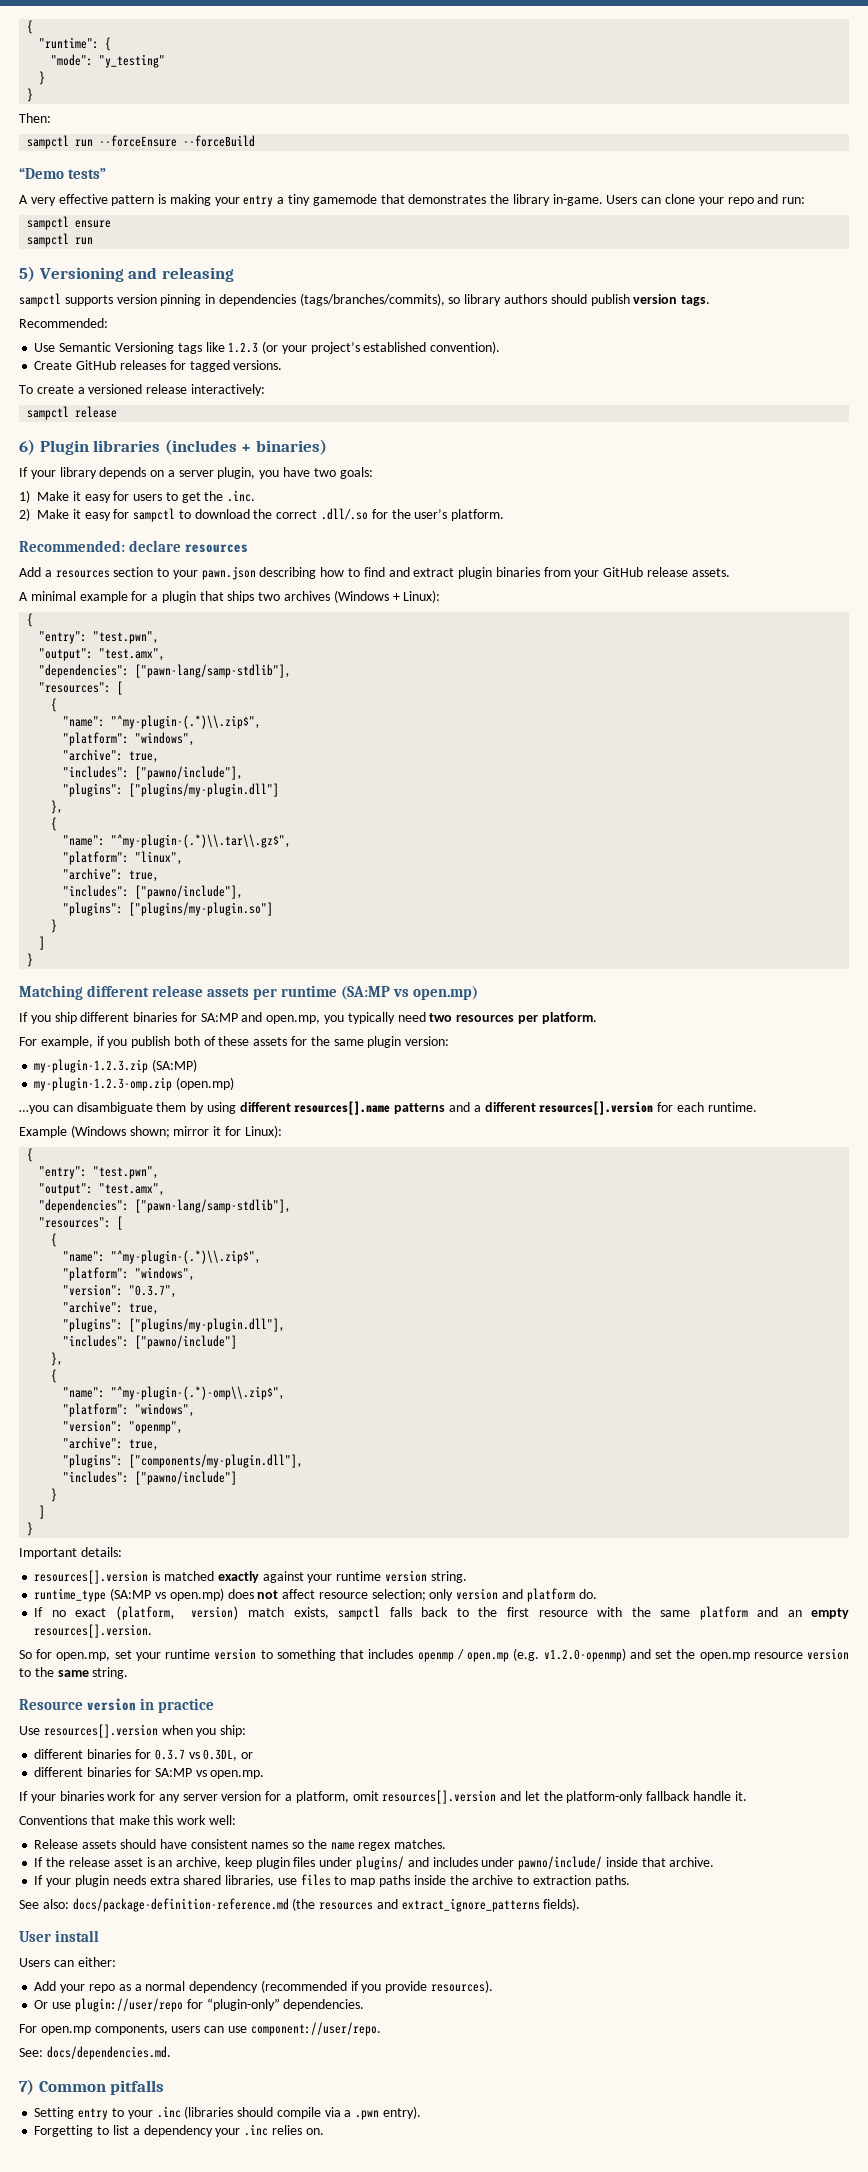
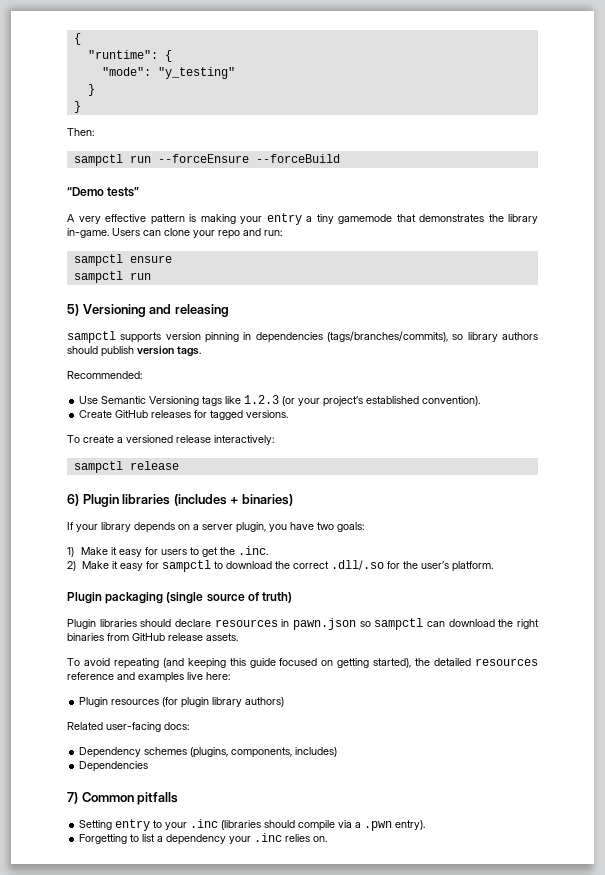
- Recommended: declare resources
- Add a resources section to your pawn.json describing how to find and extract plugin binaries from your GitHub release assets.
+ Plugin packaging (single source of truth)
+ Plugin libraries should declare resources in pawn.json so sampctl can download the right binaries from GitHub release assets.
- A minimal example for a plugin that ships two archives (Windows + Linux):
- {
- "entry": "test.pwn",
- "output": "test.amx",
- "dependencies": ["pawn-lang/samp-stdlib"],
- "resources": [
- {
- "name": "^my-plugin-(.*)\\.zip$",
- "platform": "windows",
- "archive": true,
- "includes": ["pawno/include"],
- "plugins": ["plugins/my-plugin.dll"]
- },
- {
- "name": "^my-plugin-(.*)\\.tar\\.gz$",
- "platform": "linux",
- "archive": true,
- "includes": ["pawno/include"],
- "plugins": ["plugins/my-plugin.so"]
- }
- ]
- }
- Matching different release assets per runtime (SA:MP vs open.mp)
- If you ship different binaries for SA:MP and open.mp, you typically need two resources per platform.
- For example, if you publish both of these assets for the same plugin version:
- my-plugin-1.2.3.zip (SA:MP)
- my-plugin-1.2.3-omp.zip (open.mp)
- …you can disambiguate them by using different resources[].name patterns and a different resources[].version for each runtime.
- Example (Windows shown; mirror it for Linux):
- {
- "entry": "test.pwn",
- "output": "test.amx",
- "dependencies": ["pawn-lang/samp-stdlib"],
- "resources": [
- {
- "name": "^my-plugin-(.*)\\.zip$",
- "platform": "windows",
- "version": "0.3.7",
- "archive": true,
- "plugins": ["plugins/my-plugin.dll"],
- "includes": ["pawno/include"]
- },
- {
- "name": "^my-plugin-(.*)-omp\\.zip$",
- "platform": "windows",
- "version": "openmp",
- "archive": true,
- "plugins": ["components/my-plugin.dll"],
- "includes": ["pawno/include"]
- }
- ]
- }
- Important details:
- resources[].version is matched exactly against your runtime version string.
- runtime_type (SA:MP vs open.mp) does not affect resource selection; only version and platform do.
- If no exact (platform, version) match exists, sampctl falls back to the first resource with the same platform and an empty resources[].version.
- So for open.mp, set your runtime version to something that includes openmp / open.mp (e.g. v1.2.0-openmp) and set the open.mp resource version to the same string.
- Resource version in practice
- Use resources[].version when you ship:
- different binaries for 0.3.7 vs 0.3DL, or
- different binaries for SA:MP vs open.mp.
- If your binaries work for any server version for a platform, omit resources[].version and let the platform-only fallback handle it.
- Conventions that make this work well:
- Release assets should have consistent names so the name regex matches.
- If the release asset is an archive, keep plugin files under plugins/ and includes under pawno/include/ inside that archive.
- If your plugin needs extra shared libraries, use files to map paths inside the archive to extraction paths.
- See also: docs/package-definition-reference.md (the resources and extract_ignore_patterns fields).
- User install
- Users can either:
- Add your repo as a normal dependency (recommended if you provide resources).
- Or use plugin://user/repo for “plugin-only” dependencies.
- For open.mp components, users can use component://user/repo.
- See: docs/dependencies.md.
+ To avoid repeating (and keeping this guide focused on getting started), the detailed resources reference and examples live here:
+ Plugin resources (for plugin library authors)
+ Related user-facing docs:
+ Dependency schemes (plugins, components, includes)
+ Dependencies

